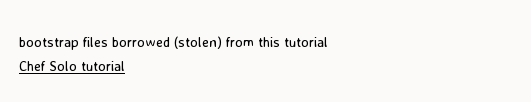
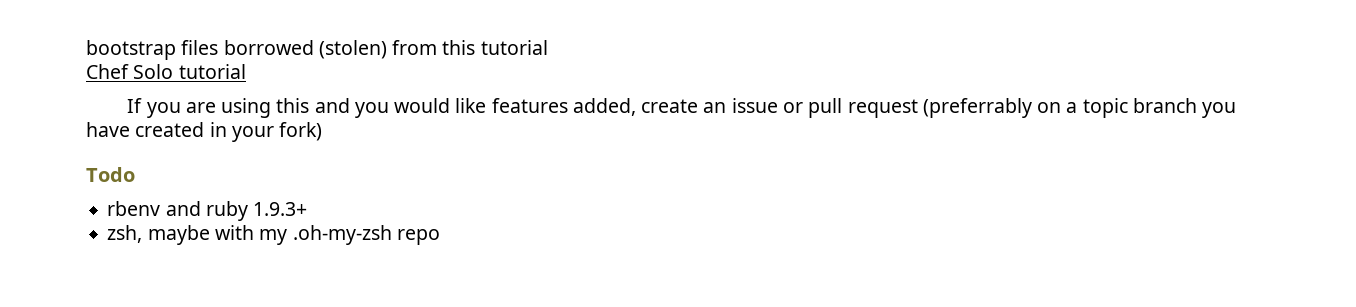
+ If you are using this and you would like features added, create an issue or pull request (preferrably on a topic branch you have created in your fork)
+ Todo
+ rbenv and ruby 1.9.3+
+ zsh, maybe with my .oh-my-zsh repo

